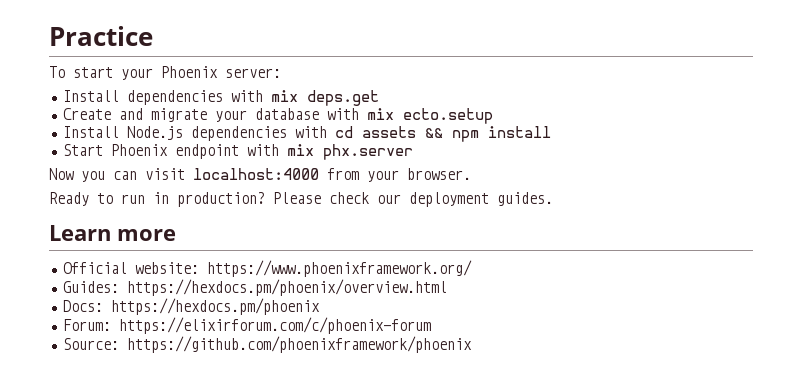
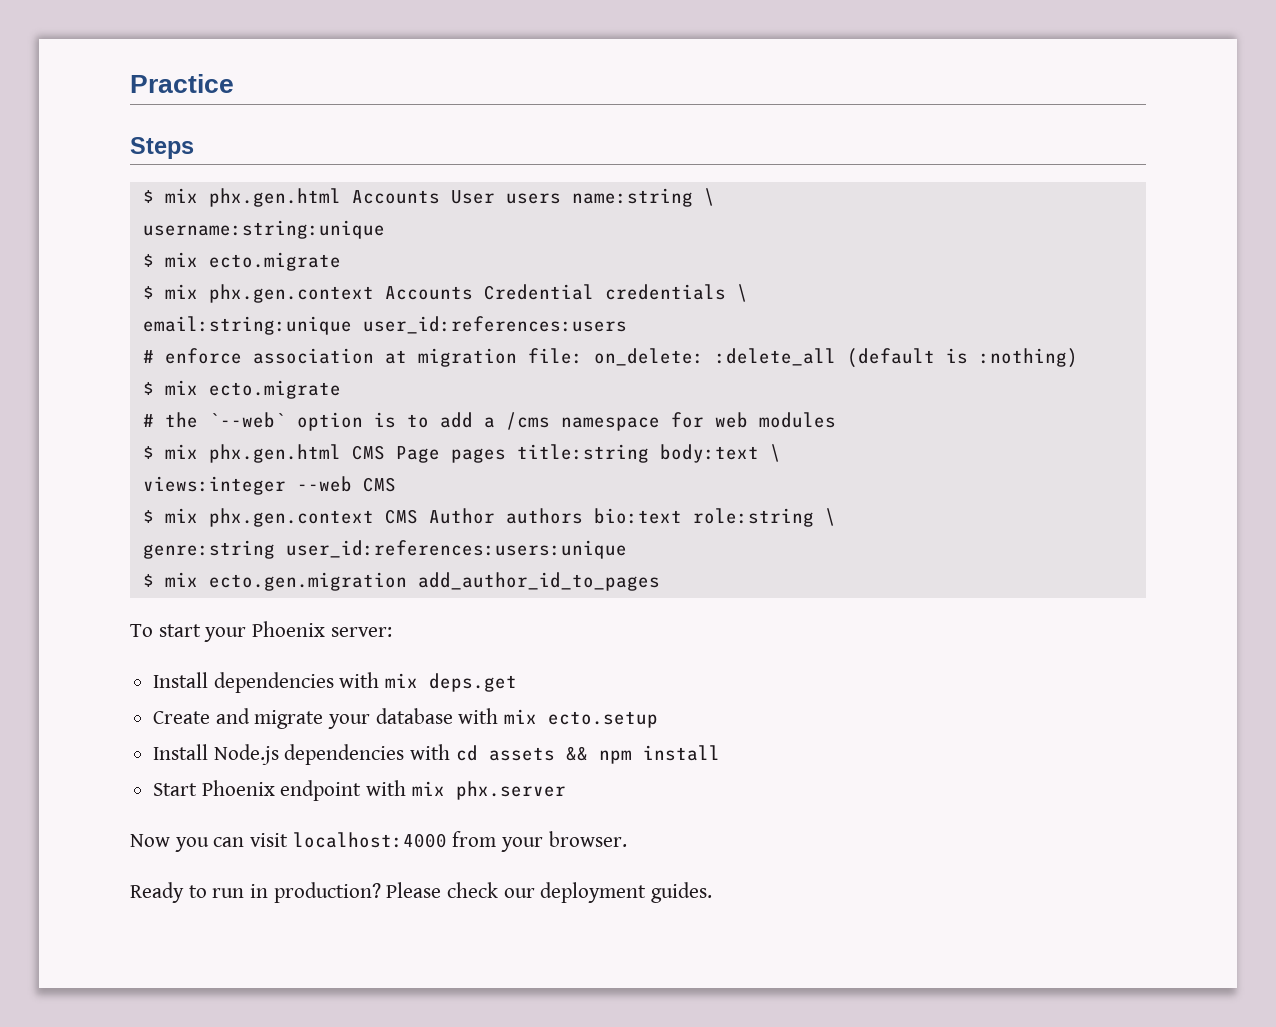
+ Steps
+ $ mix phx.gen.html Accounts User users name:string \
+ username:string:unique
+ $ mix ecto.migrate
+ $ mix phx.gen.context Accounts Credential credentials \
+ email:string:unique user_id:references:users
+ # enforce association at migration file: on_delete: :delete_all (default is :nothing)
+ $ mix ecto.migrate
+ # the `--web` option is to add a /cms namespace for web modules
+ $ mix phx.gen.html CMS Page pages title:string body:text \
+ views:integer --web CMS
+ $ mix phx.gen.context CMS Author authors bio:text role:string \
+ genre:string user_id:references:users:unique
+ $ mix ecto.gen.migration add_author_id_to_pages
- Learn more
- Official website: https://www.phoenixframework.org/
- Guides: https://hexdocs.pm/phoenix/overview.html
- Docs: https://hexdocs.pm/phoenix
- Forum: https://elixirforum.com/c/phoenix-forum
- Source: https://github.com/phoenixframework/phoenix

